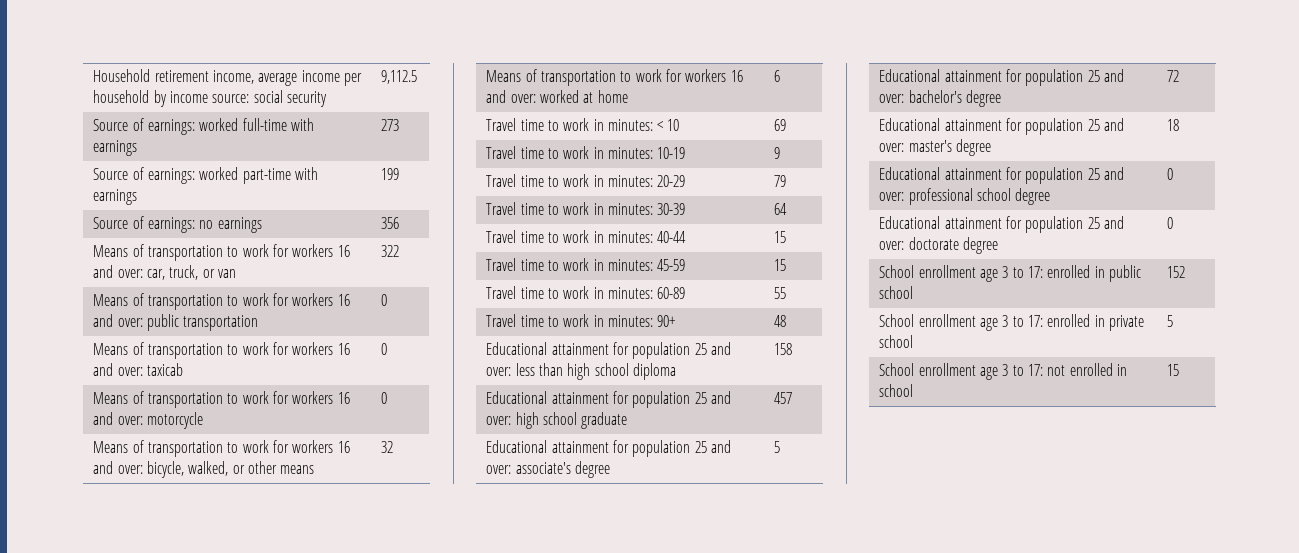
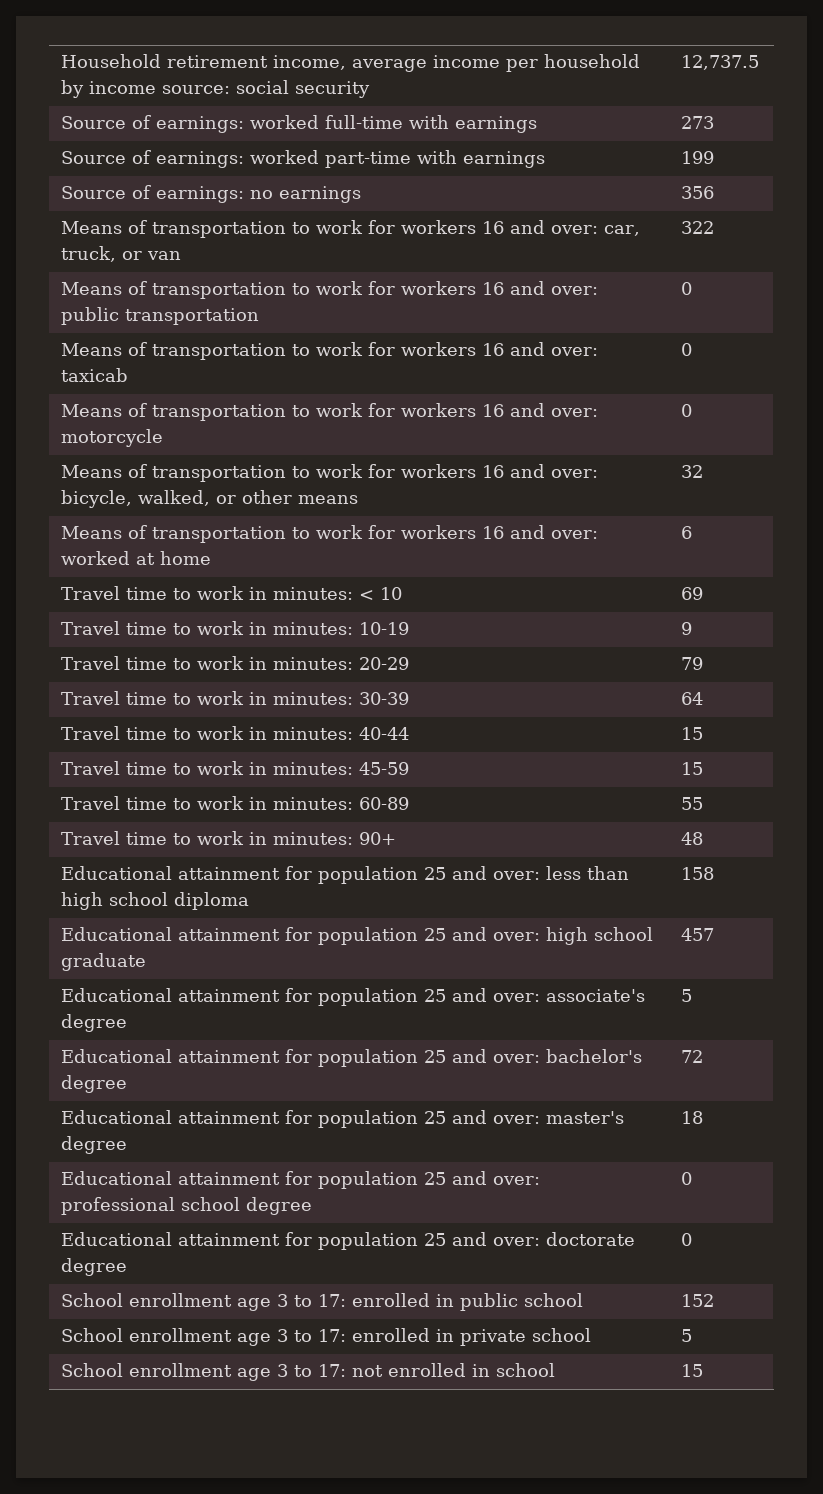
- Household retirement income, average income per household by income source: social security | 9,112.5
+ Household retirement income, average income per household by income source: social security | 12,737.5

